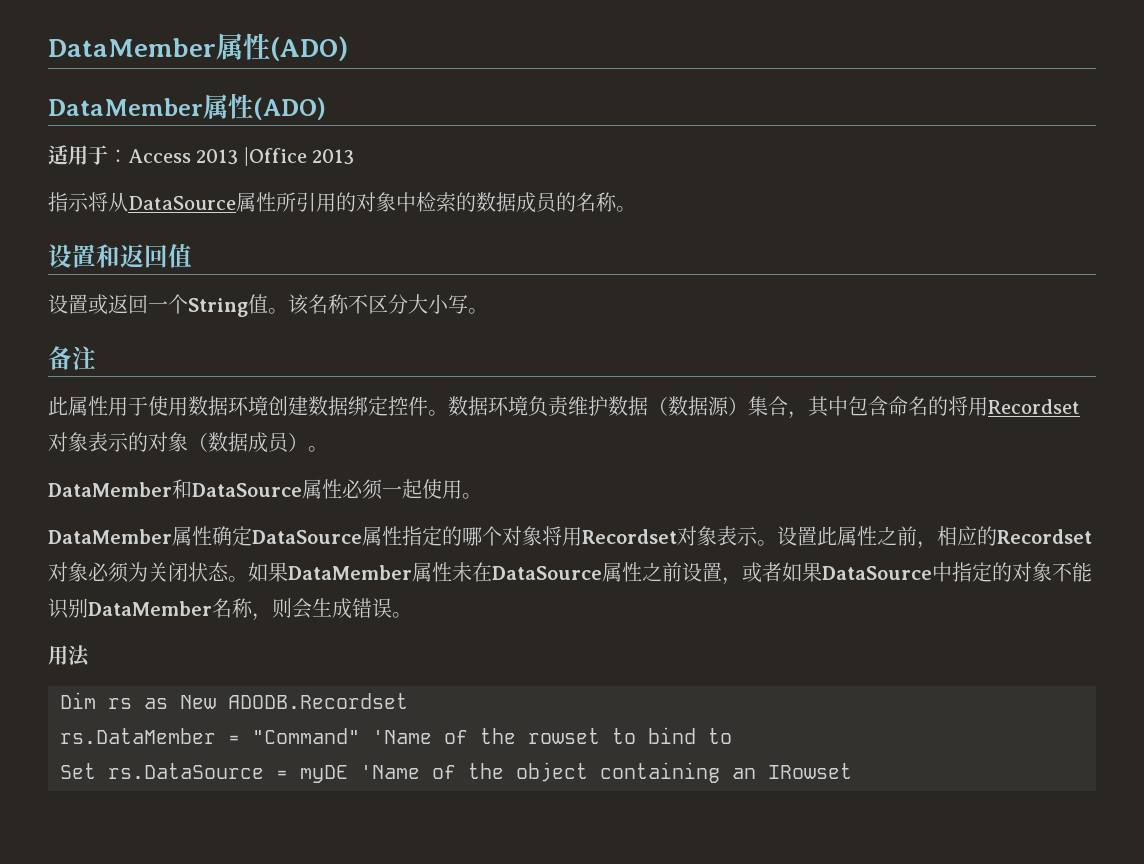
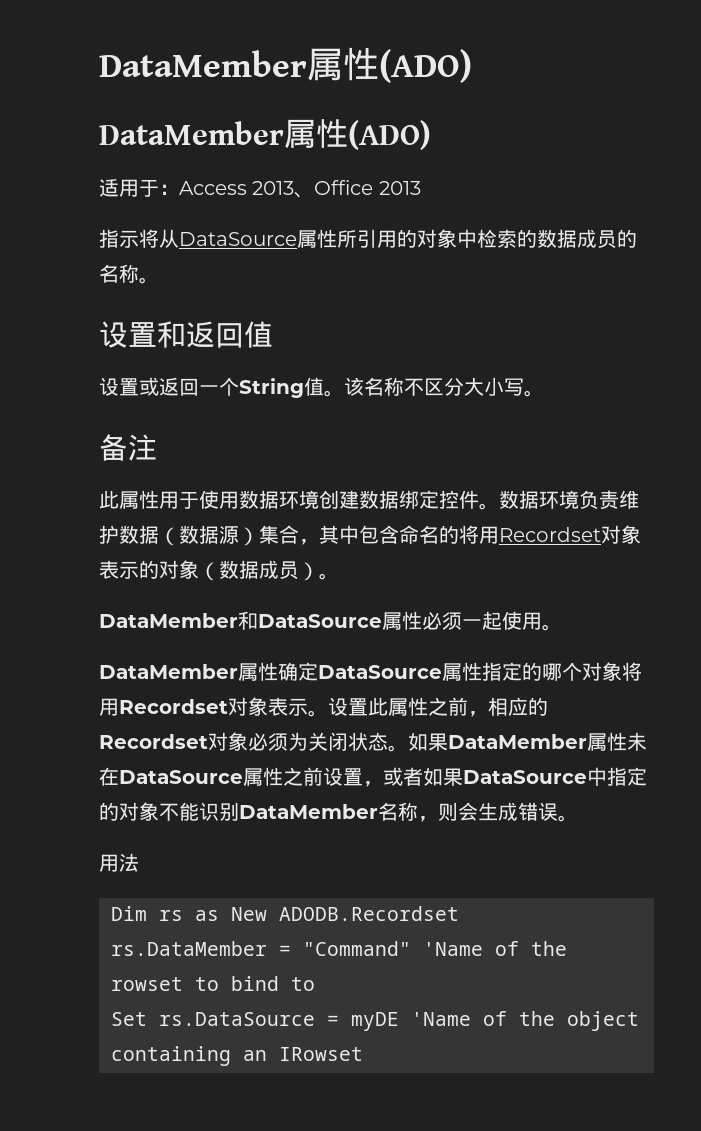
- 适用于：Access 2013 |Office 2013
+ 适用于：Access 2013、Office 2013

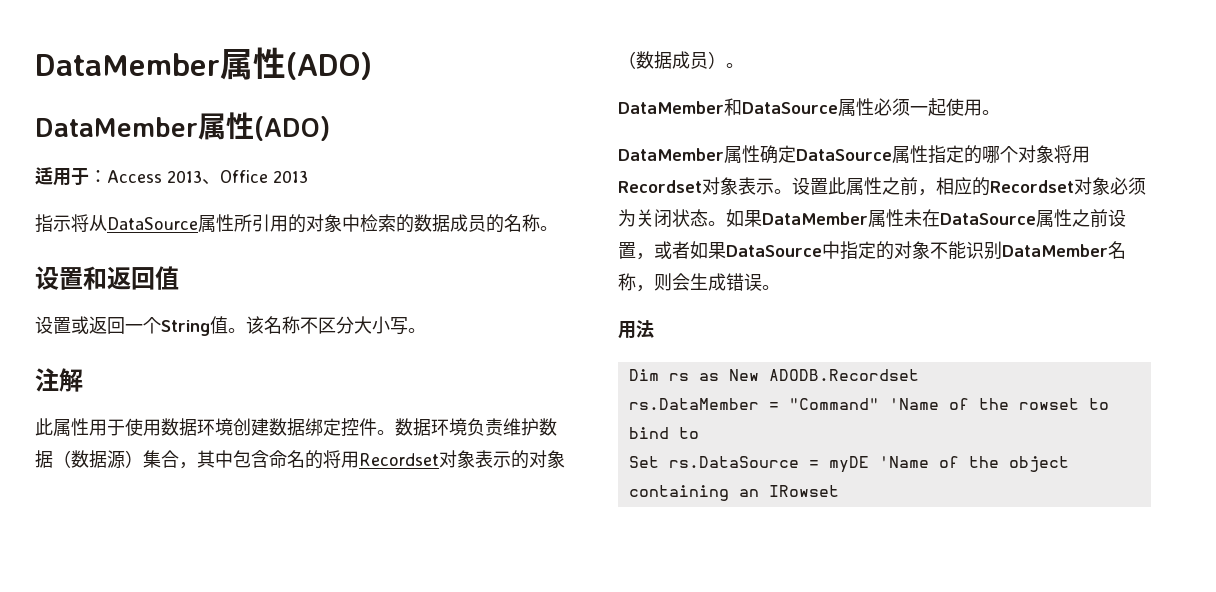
- 备注
+ 注解

